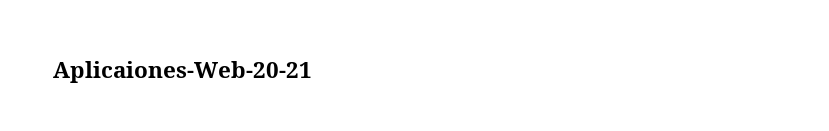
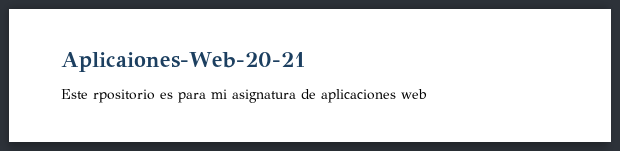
+ Este rpositorio es para mi asignatura de aplicaciones web

